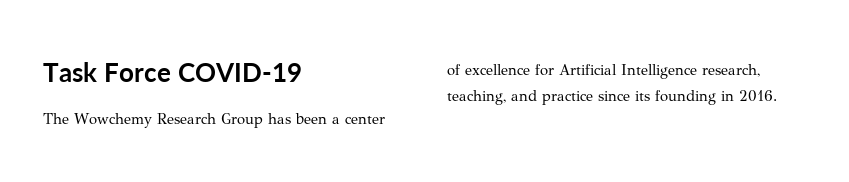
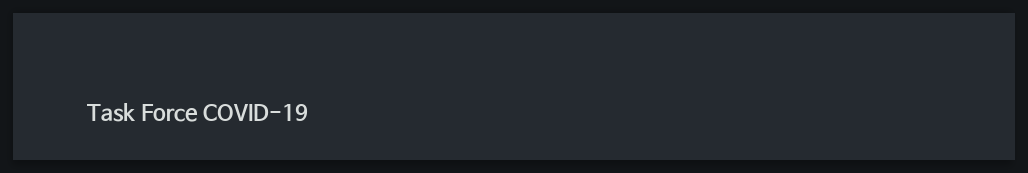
- The Wowchemy Research Group has been a center of excellence for Artificial Intelligence research, teaching, and practice since its founding in 2016.

